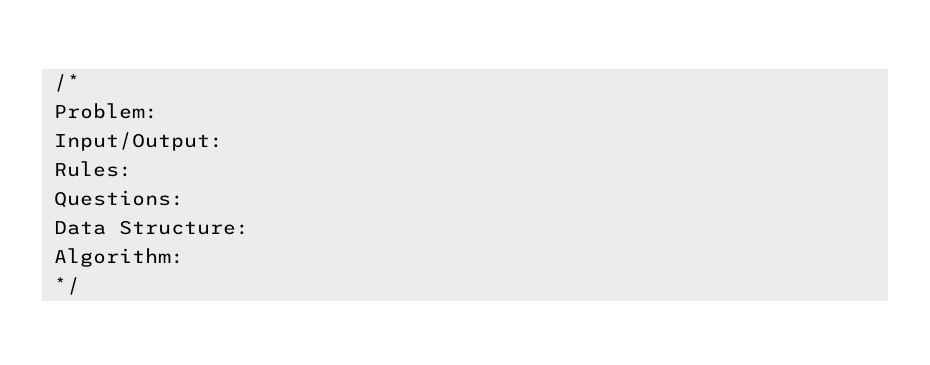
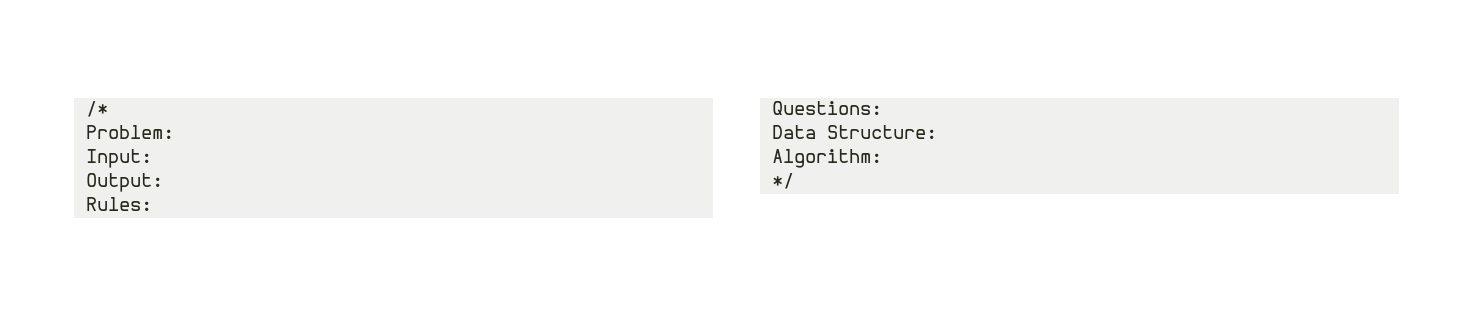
- Input/Output:
+ Input:
+ Output:

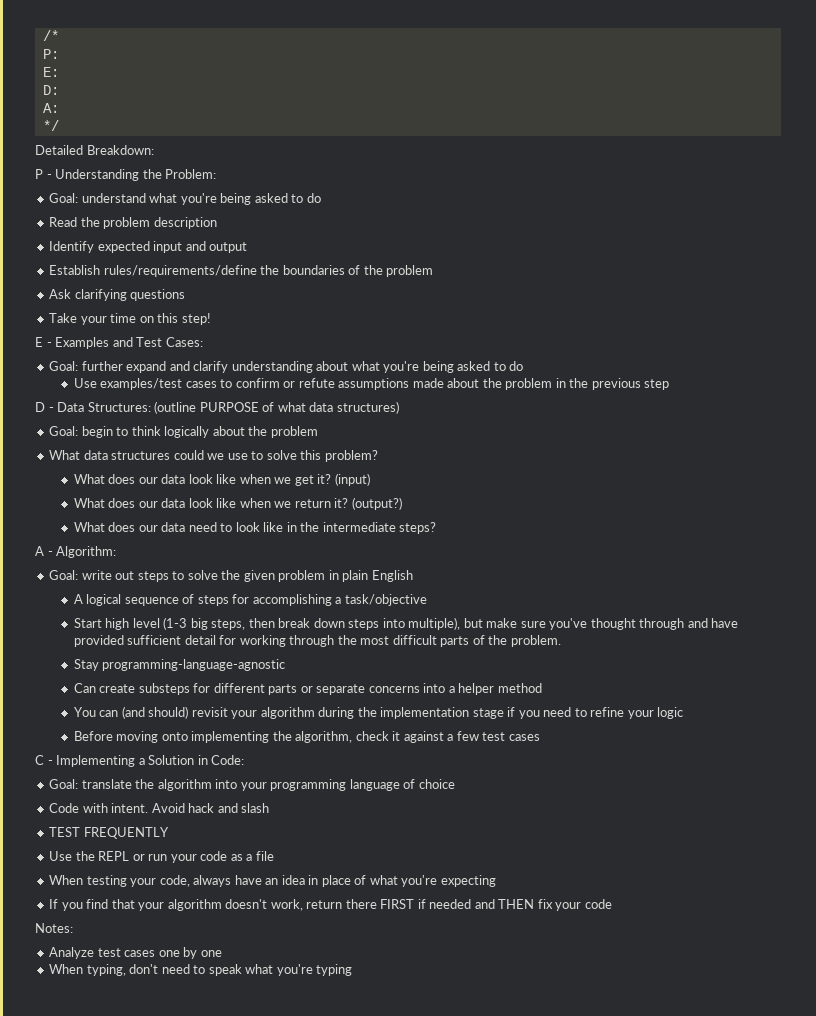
- Problem:
- Input:
- Output:
- Rules:
- Questions:
- Data Structure:
- Algorithm:
+ P:
+ E:
+ D:
+ A:
  */
+ Detailed Breakdown:
+ P - Understanding the Problem:
+ Goal: understand what you're being asked to do
+ Read the problem description
+ Identify expected input and output
+ Establish rules/requirements/define the boundaries of the problem
+ Ask clarifying questions
+ Take your time on this step!
+ E - Examples and Test Cases:
+ Goal: further expand and clarify understanding about what you're being asked to do
+ Use examples/test cases to confirm or refute assumptions made about the problem in the previous step
+ D - Data Structures: (outline PURPOSE of what data structures)
+ Goal: begin to think logically about the problem
+ What data structures could we use to solve this problem?
+ What does our data look like when we get it? (input)
+ What does our data look like when we return it? (output?)
+ What does our data need to look like in the intermediate steps?
+ A - Algorithm:
+ Goal: write out steps to solve the given problem in plain English
+ A logical sequence of steps for accomplishing a task/objective
+ Start high level (1-3 big steps, then break down steps into multiple), but make sure you've thought through and have provided sufficient detail for working through the most difficult parts of the problem.
+ Stay programming-language-agnostic
+ Can create substeps for different parts or separate concerns into a helper method
+ You can (and should) revisit your algorithm during the implementation stage if you need to refine your logic
+ Before moving onto implementing the algorithm, check it against a few test cases
+ C - Implementing a Solution in Code:
+ Goal: translate the algorithm into your programming language of choice
+ Code with intent. Avoid hack and slash
+ TEST FREQUENTLY
+ Use the REPL or run your code as a file
+ When testing your code, always have an idea in place of what you're expecting
+ If you find that your algorithm doesn't work, return there FIRST if needed and THEN fix your code
+ Notes:
+ Analyze test cases one by one
+ When typing, don't need to speak what you're typing

